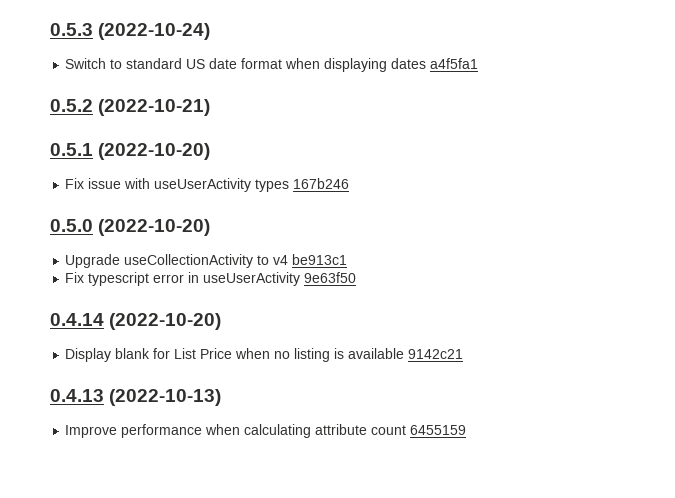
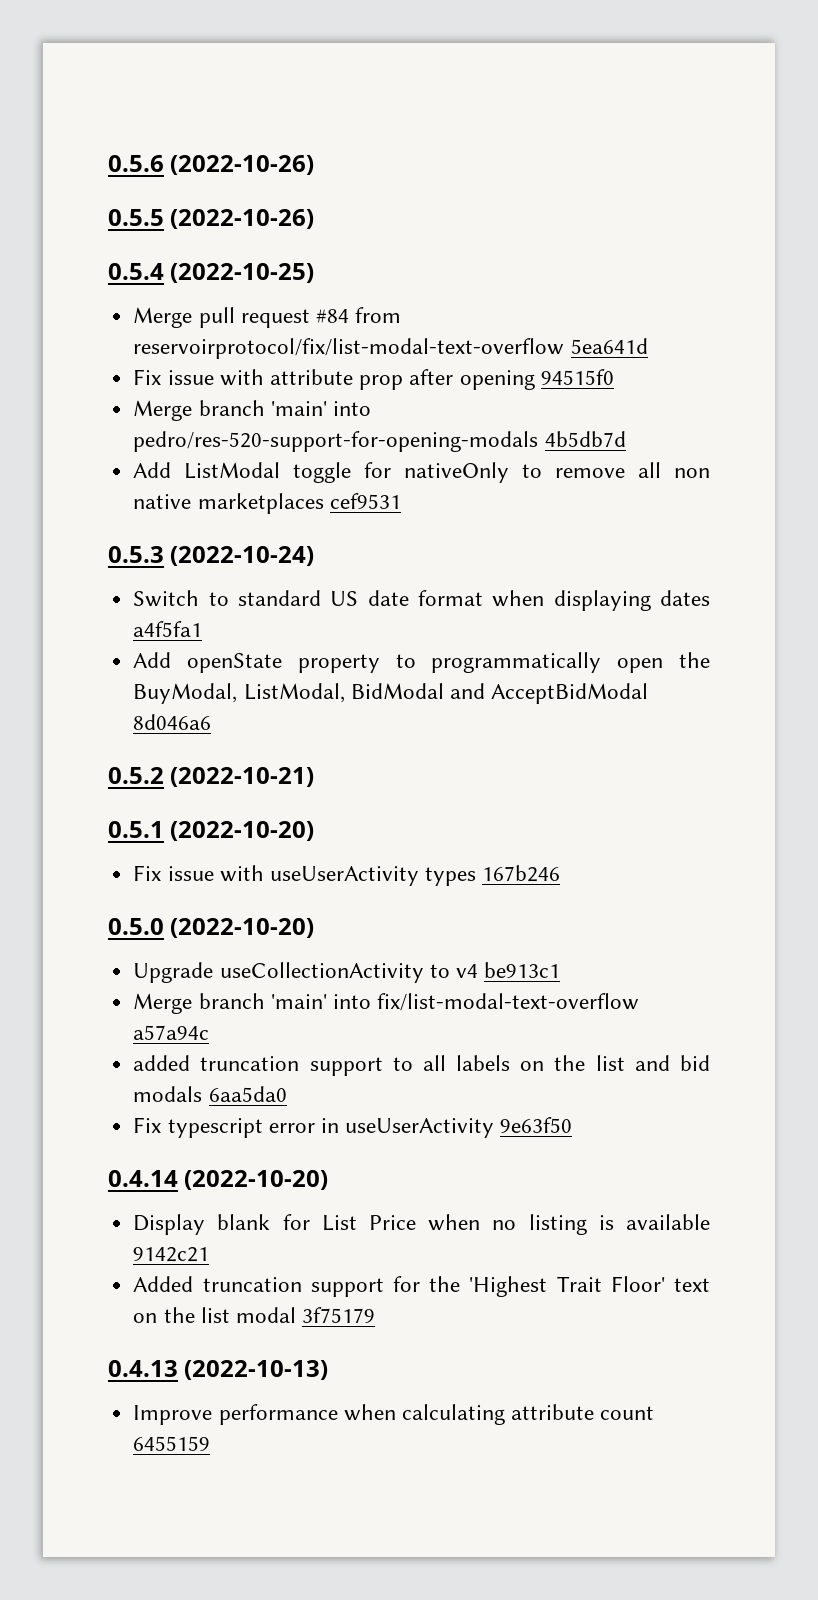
+ 0.5.6 (2022-10-26)
+ 0.5.5 (2022-10-26)
+ 0.5.4 (2022-10-25)
+ Merge pull request #84 from reservoirprotocol/fix/list-modal-text-overflow 5ea641d
+ Fix issue with attribute prop after opening 94515f0
+ Merge branch 'main' into pedro/res-520-support-for-opening-modals 4b5db7d
+ Add ListModal toggle for nativeOnly to remove all non native marketplaces cef9531
+ Add openState property to programmatically open the BuyModal, ListModal, BidModal and AcceptBidModal 8d046a6
+ Merge branch 'main' into fix/list-modal-text-overflow a57a94c
+ added truncation support to all labels on the list and bid modals 6aa5da0
+ Added truncation support for the 'Highest Trait Floor' text on the list modal 3f75179

